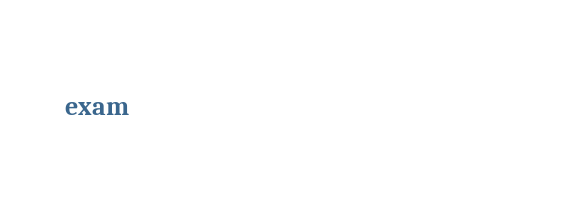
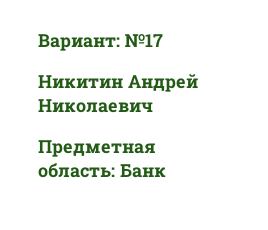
- exam
+ Вариант: №17
+ Никитин Андрей Николаевич
+ Предметная область: Банк

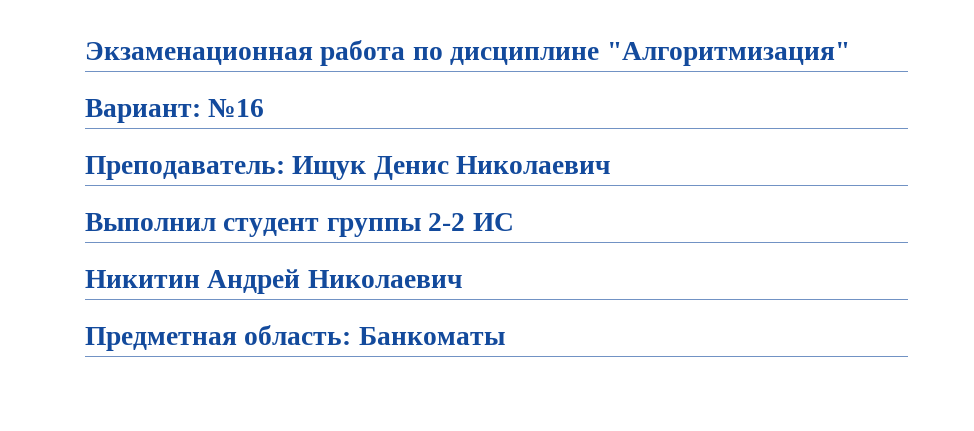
- Вариант: №17
+ Экзаменационная работа по дисциплине "Алгоритмизация"
+ Вариант: №16
+ Преподаватель: Ищук Денис Николаевич
+ Выполнил студент группы 2-2 ИС
- Предметная область: Банк
+ Предметная область: Банкоматы

